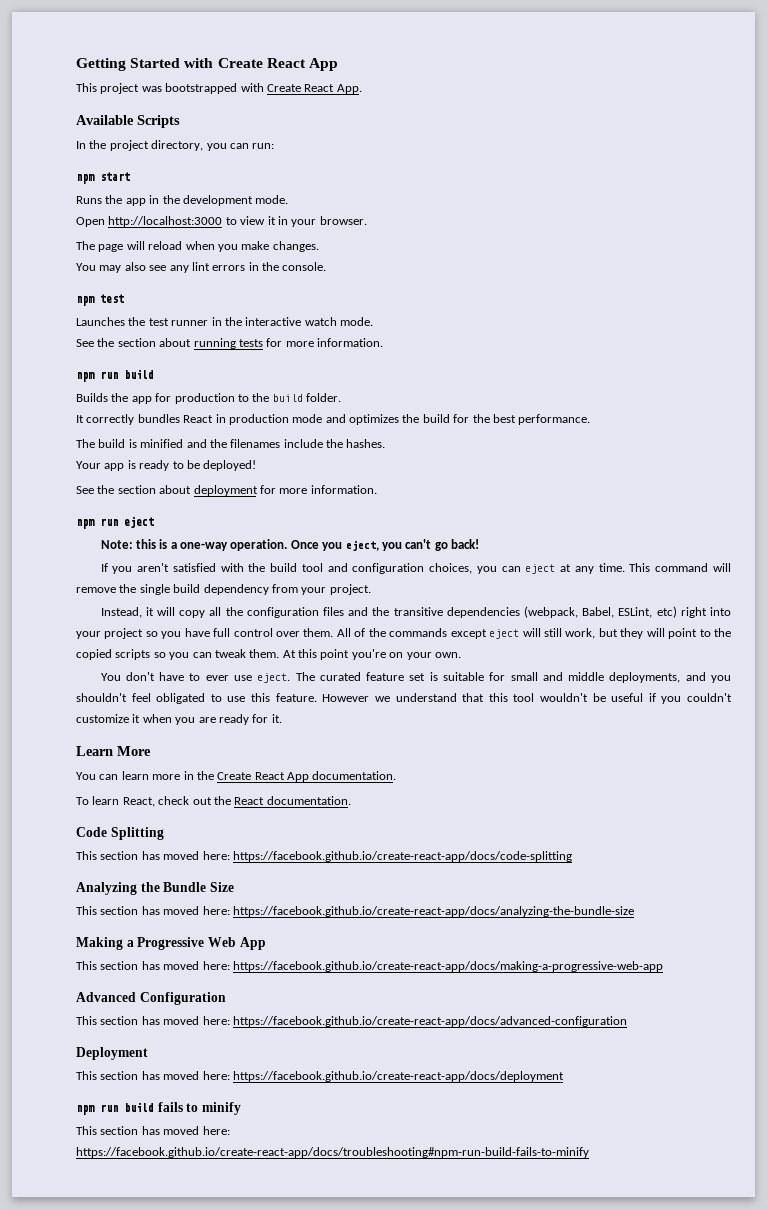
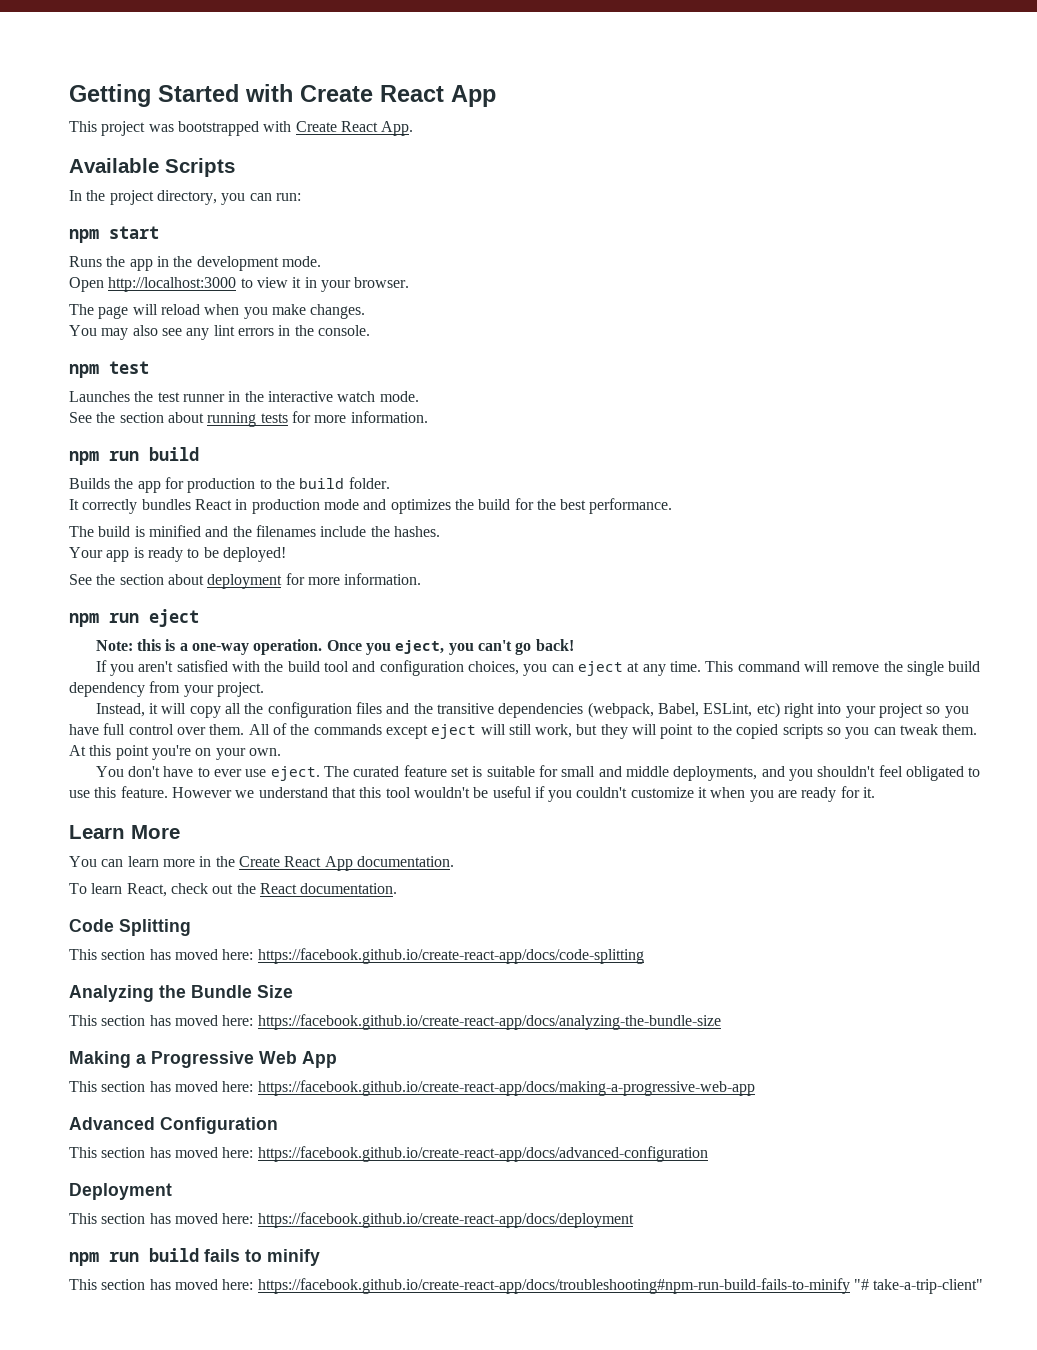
- This section has moved here: https://facebook.github.io/create-react-app/docs/troubleshooting#npm-run-build-fails-to-minify
+ This section has moved here: https://facebook.github.io/create-react-app/docs/troubleshooting#npm-run-build-fails-to-minify "# take-a-trip-client"

